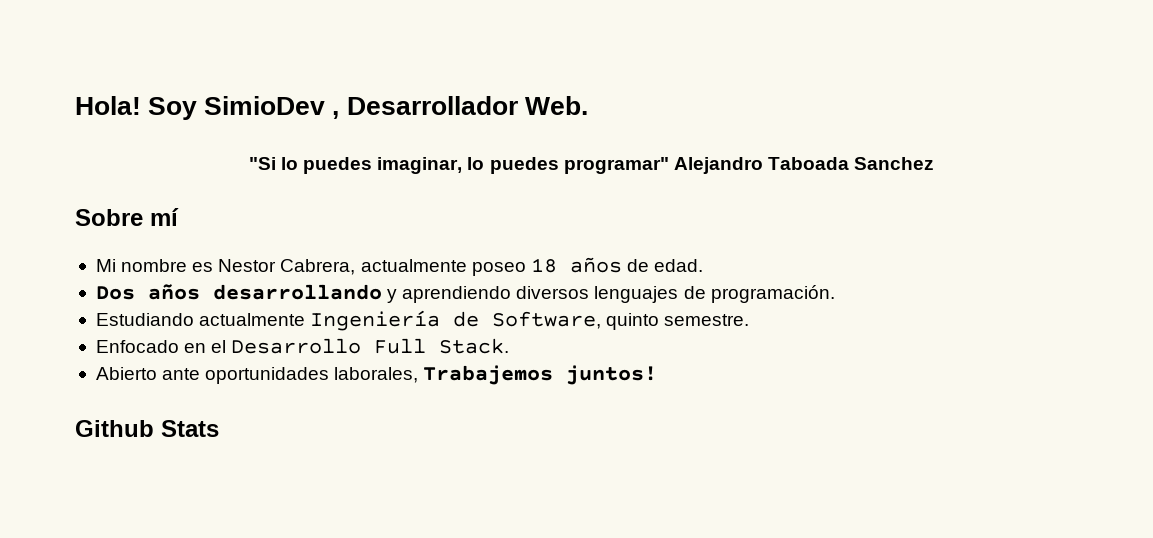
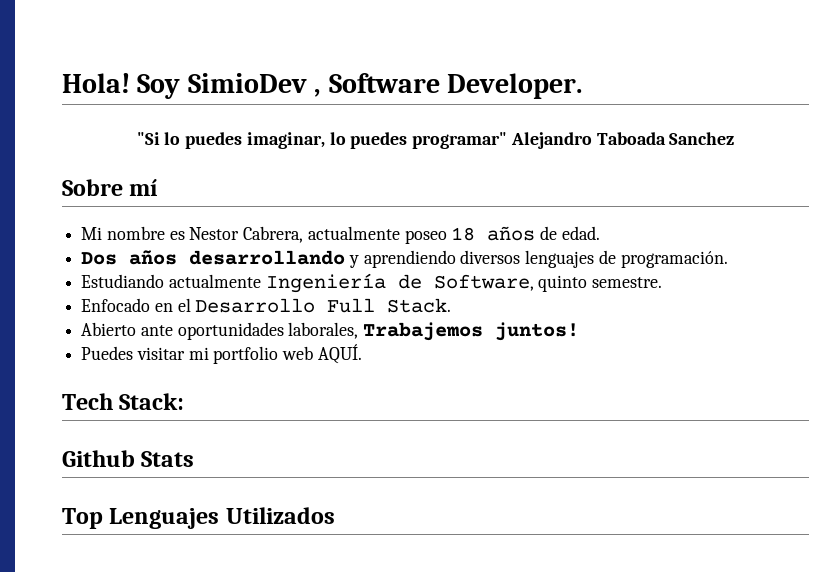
- Soy SimioDev , Desarrollador Web.
+ Soy SimioDev , Software Developer.
+ Puedes visitar mi portfolio web AQUÍ.
+ Tech Stack:
+ Top Lenguajes Utilizados

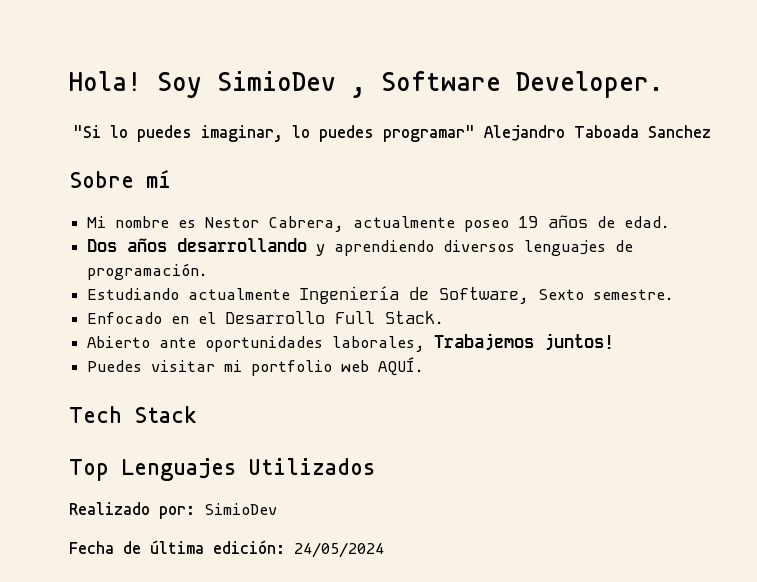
- Mi nombre es Nestor Cabrera, actualmente poseo 18 años de edad.
+ Mi nombre es Nestor Cabrera, actualmente poseo 19 años de edad.
- Estudiando actualmente Ingeniería de Software, quinto semestre.
+ Estudiando actualmente Ingeniería de Software, Sexto semestre.
- Tech Stack:
- Github Stats
+ Tech Stack
+ Realizado por: SimioDev
+ Fecha de última edición: 24/05/2024

